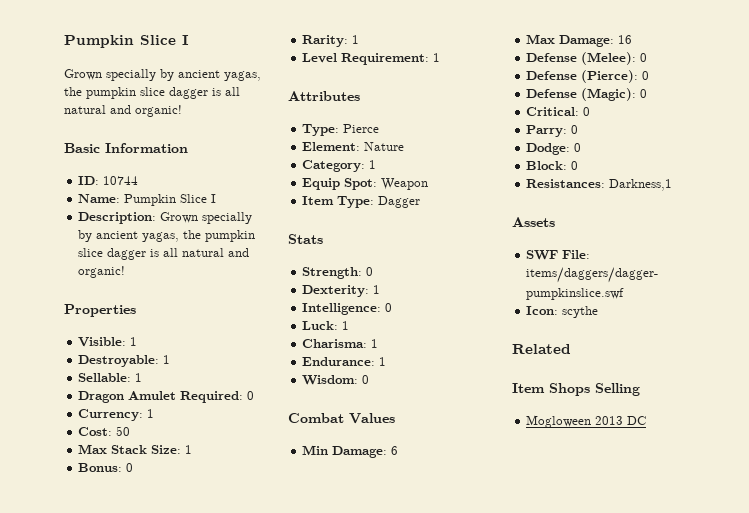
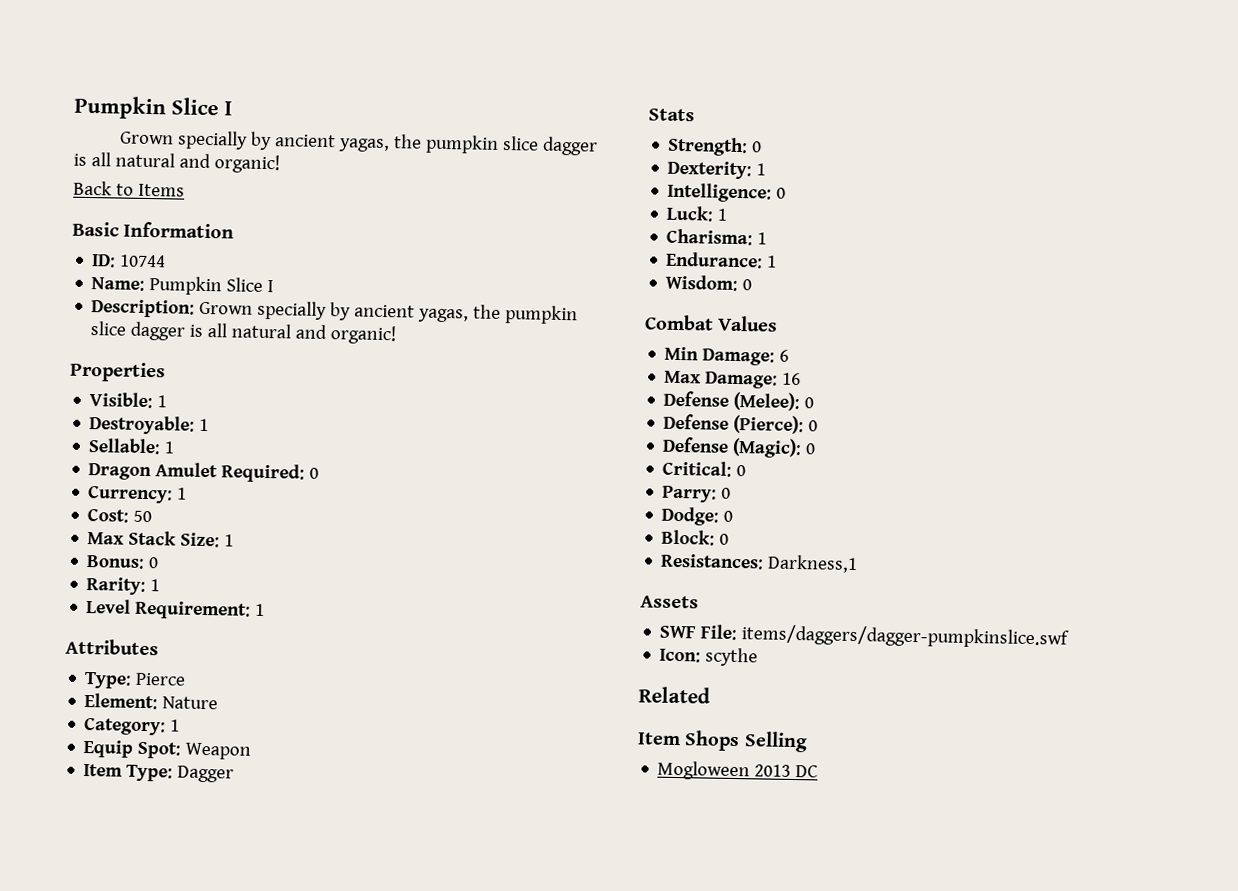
+ Back to Items

